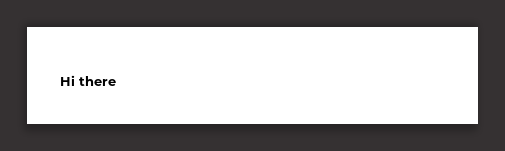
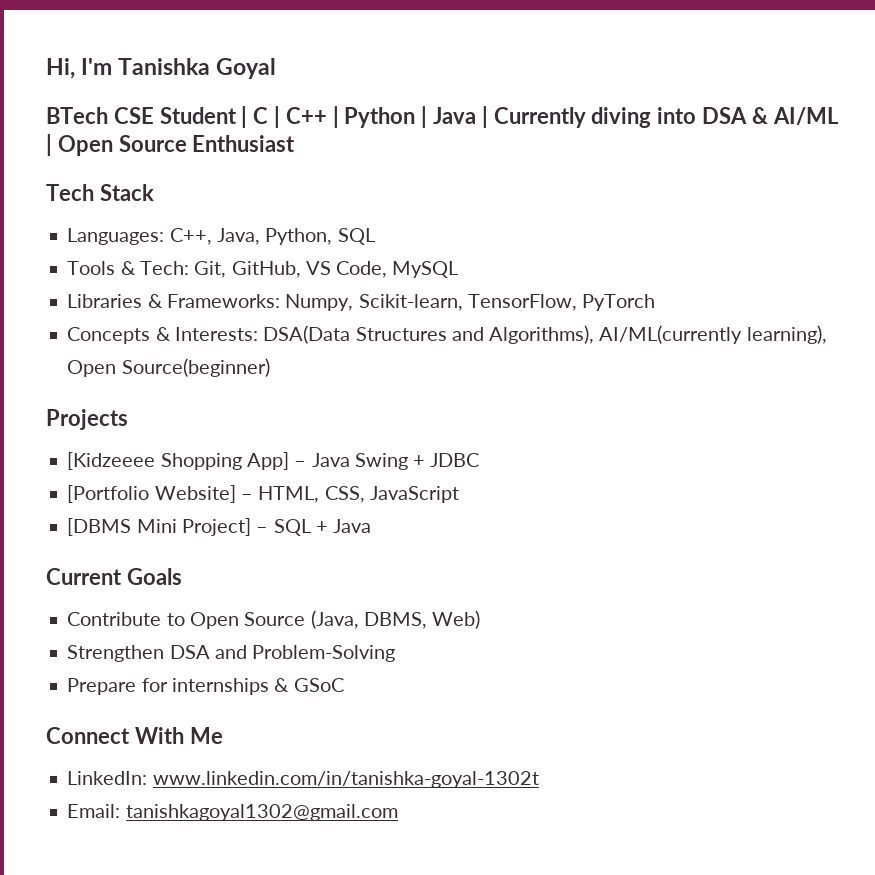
- Hi there
+ Hi, I'm Tanishka Goyal
+ BTech CSE Student | C | C++ | Python | Java | Currently diving into DSA & AI/ML | Open Source Enthusiast
+ Tech Stack
+ Languages: C++, Java, Python, SQL
+ Tools & Tech: Git, GitHub, VS Code, MySQL
+ Libraries & Frameworks: Numpy, Scikit-learn, TensorFlow, PyTorch
+ Concepts & Interests: DSA(Data Structures and Algorithms), AI/ML(currently learning), Open Source(beginner)
+ Projects
+ [Kidzeeee Shopping App] – Java Swing + JDBC
+ [Portfolio Website] – HTML, CSS, JavaScript
+ [DBMS Mini Project] – SQL + Java
+ Current Goals
+ Contribute to Open Source (Java, DBMS, Web)
+ Strengthen DSA and Problem-Solving
+ Prepare for internships & GSoC
+ Connect With Me
+ LinkedIn: www.linkedin.com/in/tanishka-goyal-1302t
+ Email: tanishkagoyal1302@gmail.com

